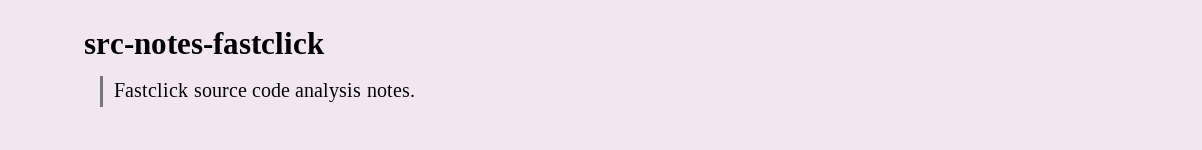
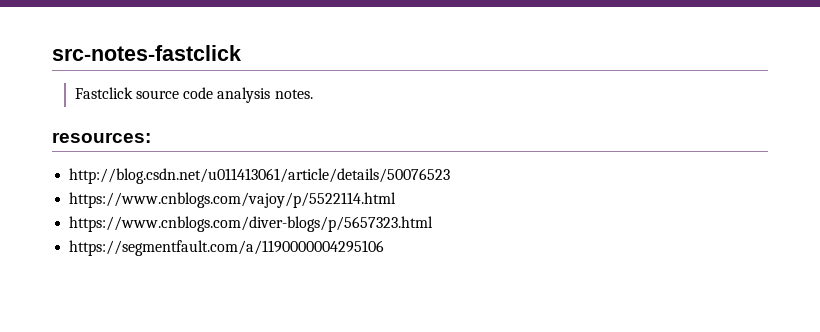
+ resources:
+ http://blog.csdn.net/u011413061/article/details/50076523
+ https://www.cnblogs.com/vajoy/p/5522114.html
+ https://www.cnblogs.com/diver-blogs/p/5657323.html
+ https://segmentfault.com/a/1190000004295106

